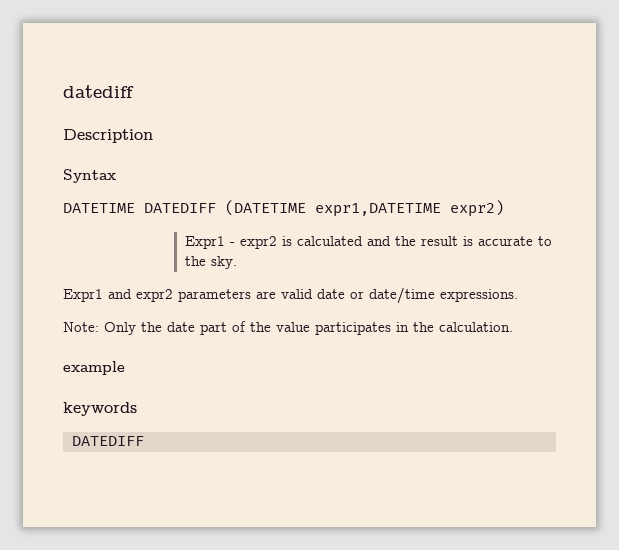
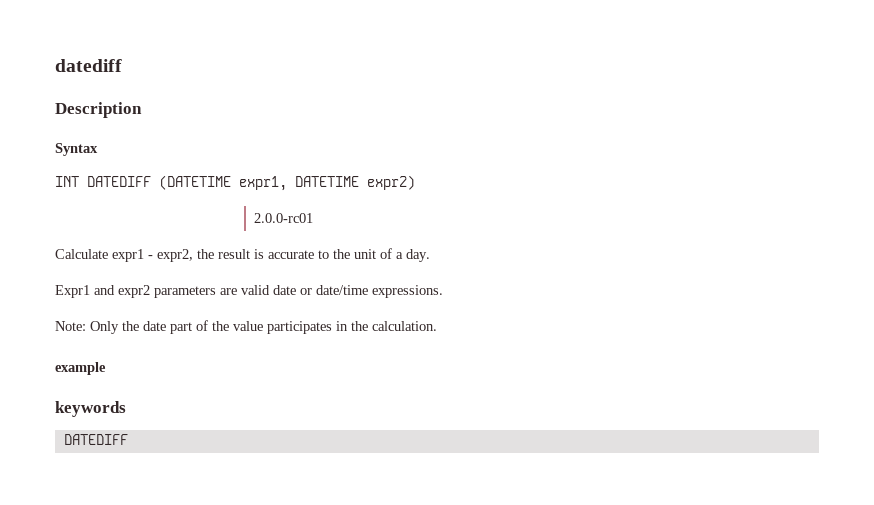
- DATETIME DATEDIFF (DATETIME expr1,DATETIME expr2)
+ INT DATEDIFF (DATETIME expr1, DATETIME expr2)
- Expr1 - expr2 is calculated and the result is accurate to the sky.
+ 2.0.0-rc01
+ Calculate expr1 - expr2, the result is accurate to the unit of a day.

